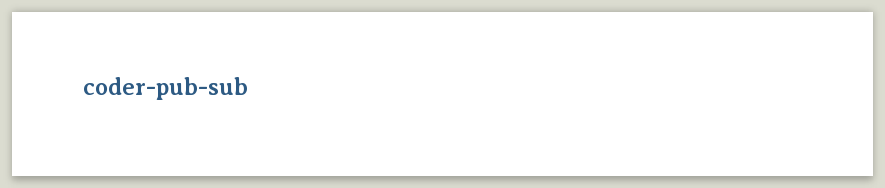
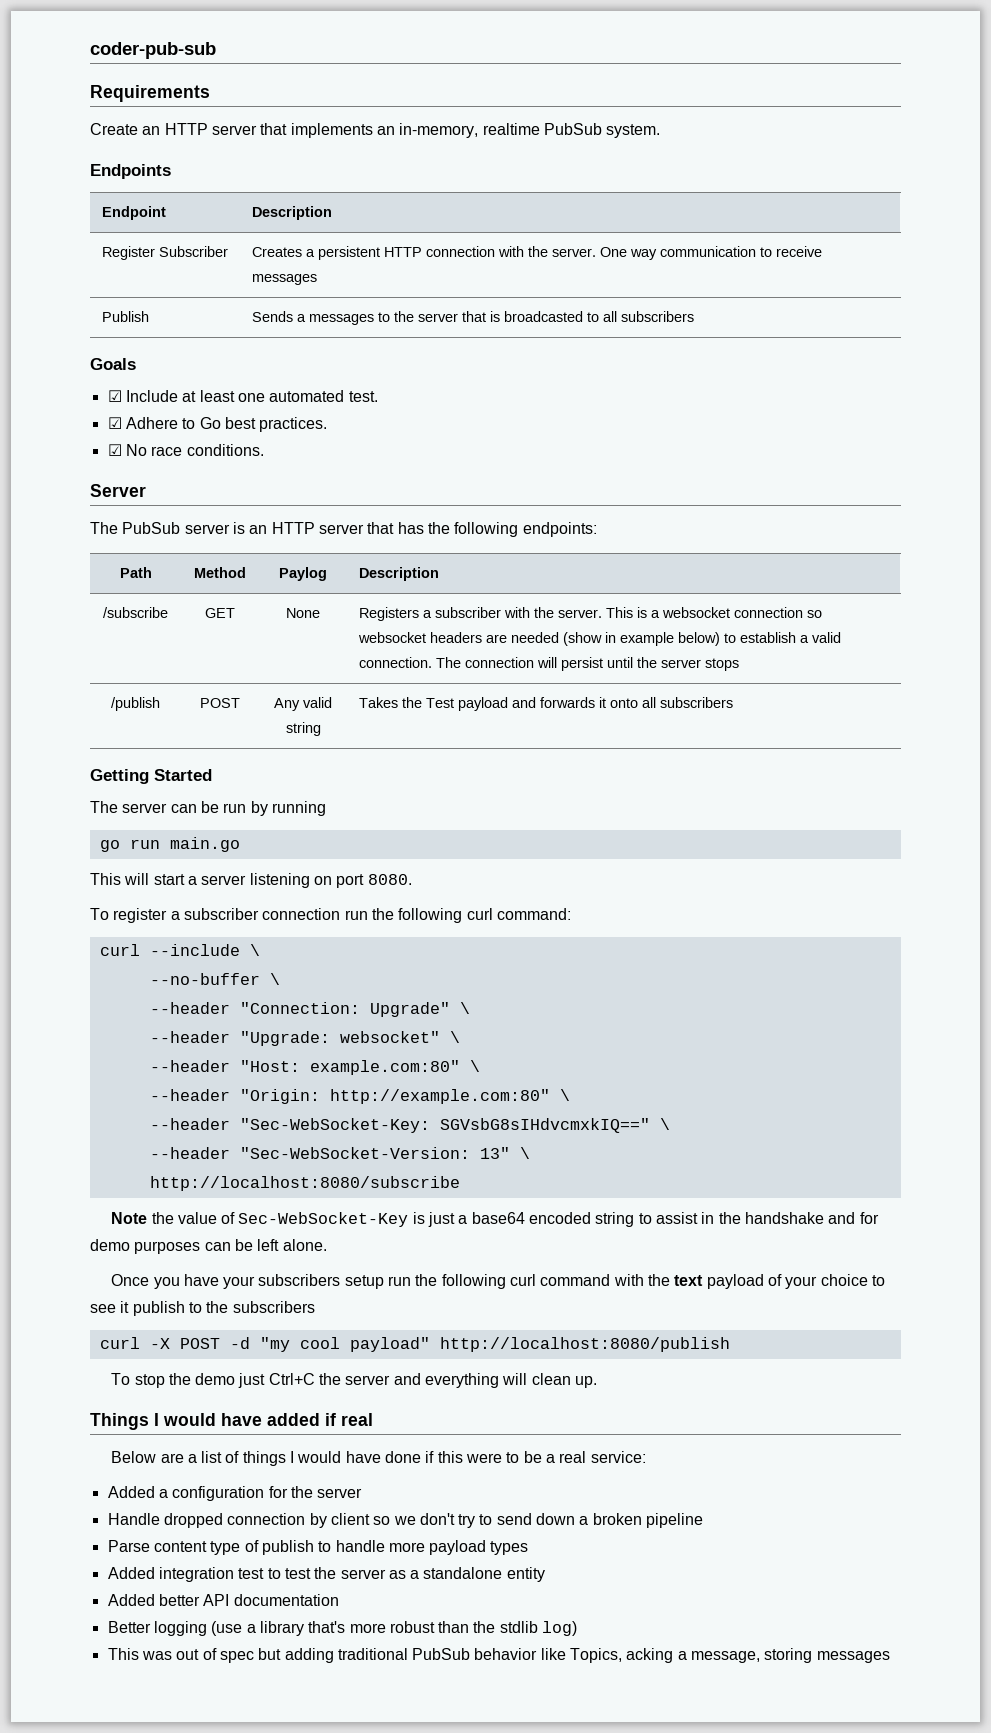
+ Requirements
+ Create an HTTP server that implements an in-memory, realtime PubSub system.
+ Endpoints
+ Endpoint | Description
+ Register Subscriber | Creates a persistent HTTP connection with the server. One way communication to receive messages
+ Publish | Sends a messages to the server that is broadcasted to all subscribers
+ Goals
+ ☑ Include at least one automated test.
+ ☑ Adhere to Go best practices.
+ ☑ No race conditions.
+ Server
+ The PubSub server is an HTTP server that has the following endpoints:
+ Path | Method | Paylog | Description
+ /subscribe | GET | None | Registers a subscriber with the server. This is a websocket connection so websocket headers are needed (show in example below) to establish a valid connection. The connection will persist until the server stops
+ /publish | POST | Any valid string | Takes the Test payload and forwards it onto all subscribers
+ Getting Started
+ The server can be run by running
+ go run main.go
+ This will start a server listening on port 8080.
+ To register a subscriber connection run the following curl command:
+ curl --include \
+ --no-buffer \
+ --header "Connection: Upgrade" \
+ --header "Upgrade: websocket" \
+ --header "Host: example.com:80" \
+ --header "Origin: http://example.com:80" \
+ --header "Sec-WebSocket-Key: SGVsbG8sIHdvcmxkIQ==" \
+ --header "Sec-WebSocket-Version: 13" \
+ http://localhost:8080/subscribe
+ Note the value of Sec-WebSocket-Key is just a base64 encoded string to assist in the handshake and for demo purposes can be left alone.
+ Once you have your subscribers setup run the following curl command with the text payload of your choice to see it publish to the subscribers
+ curl -X POST -d "my cool payload" http://localhost:8080/publish
+ To stop the demo just Ctrl+C the server and everything will clean up.
+ Things I would have added if real
+ Below are a list of things I would have done if this were to be a real service:
+ Added a configuration for the server
+ Handle dropped connection by client so we don't try to send down a broken pipeline
+ Parse content type of publish to handle more payload types
+ Added integration test to test the server as a standalone entity
+ Added better API documentation
+ Better logging (use a library that's more robust than the stdlib log)
+ This was out of spec but adding traditional PubSub behavior like Topics, acking a message, storing messages

